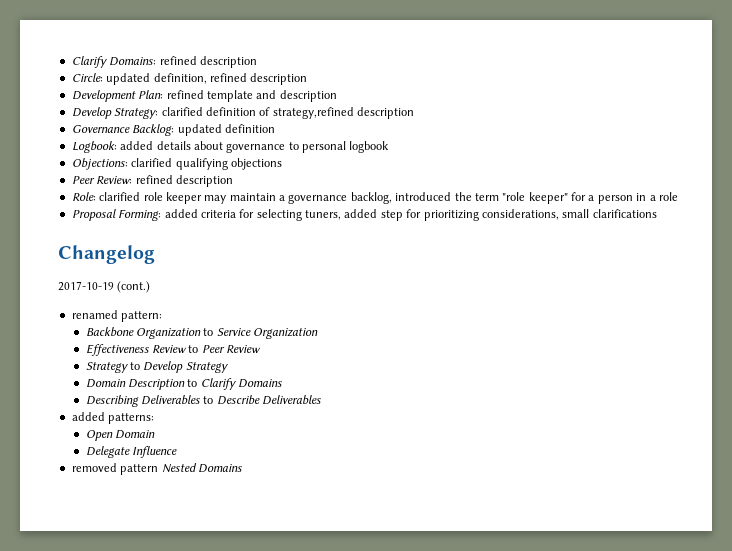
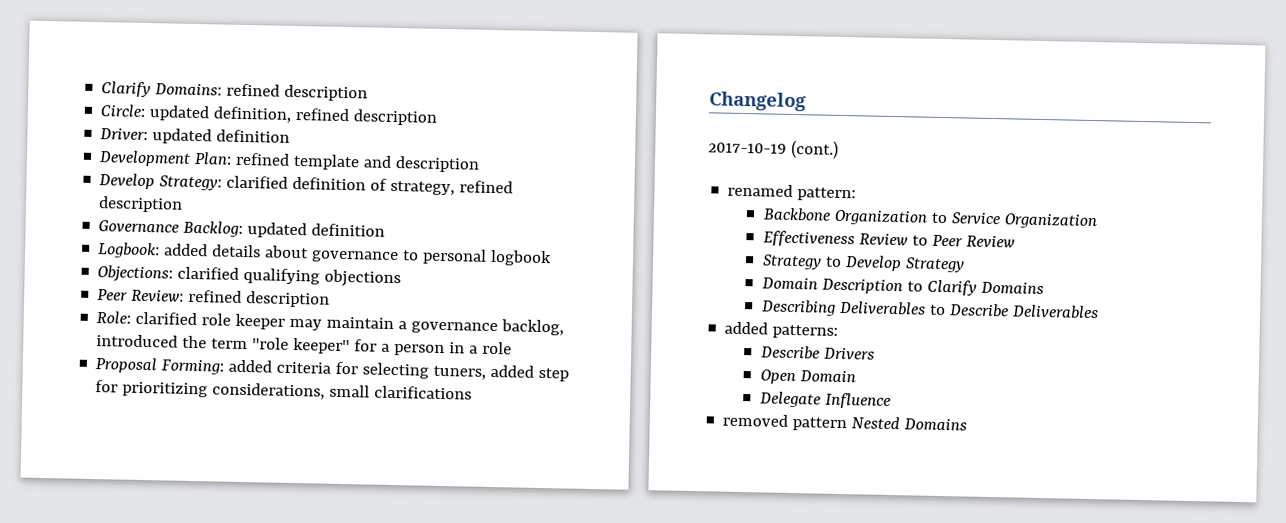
+ Driver: updated definition
- Develop Strategy: clarified definition of strategy,refined description
+ Develop Strategy: clarified definition of strategy, refined description
+ Describe Drivers

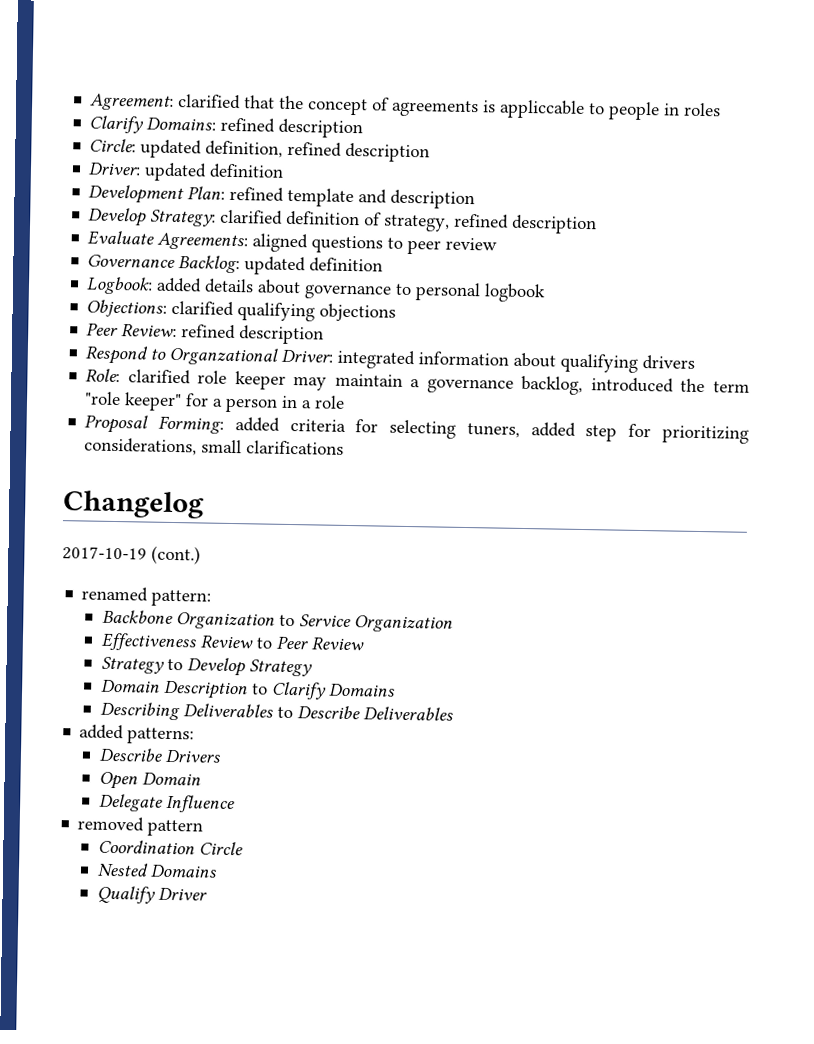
+ Agreement: clarified that the concept of agreements is appliccable to people in roles
+ Evaluate Agreements: aligned questions to peer review
+ Respond to Organzational Driver: integrated information about qualifying drivers
- removed pattern Nested Domains
+ removed pattern
+ Coordination Circle
+ Nested Domains
+ Qualify Driver

